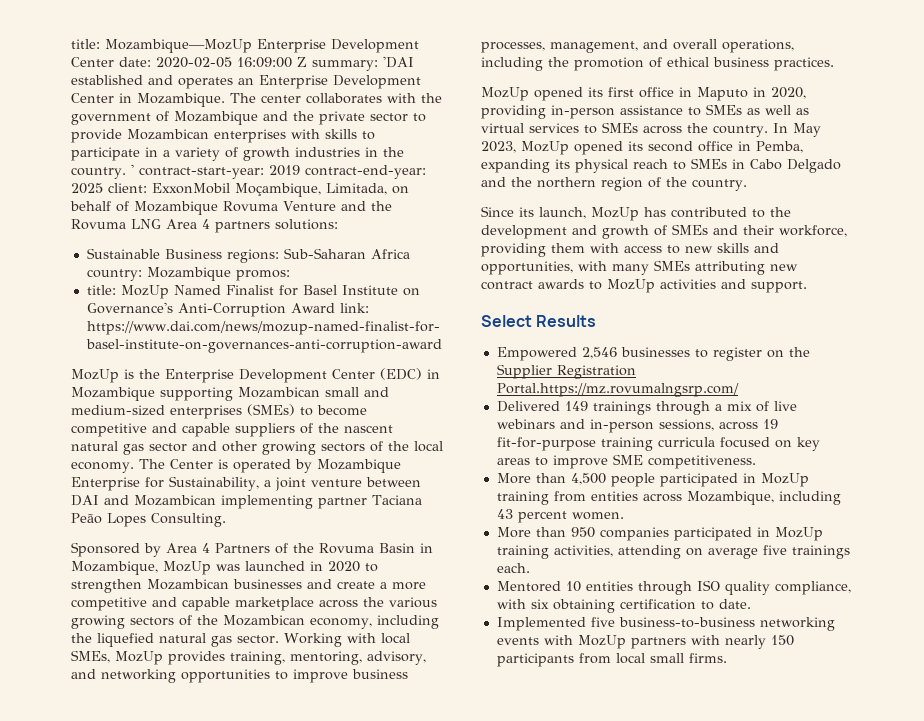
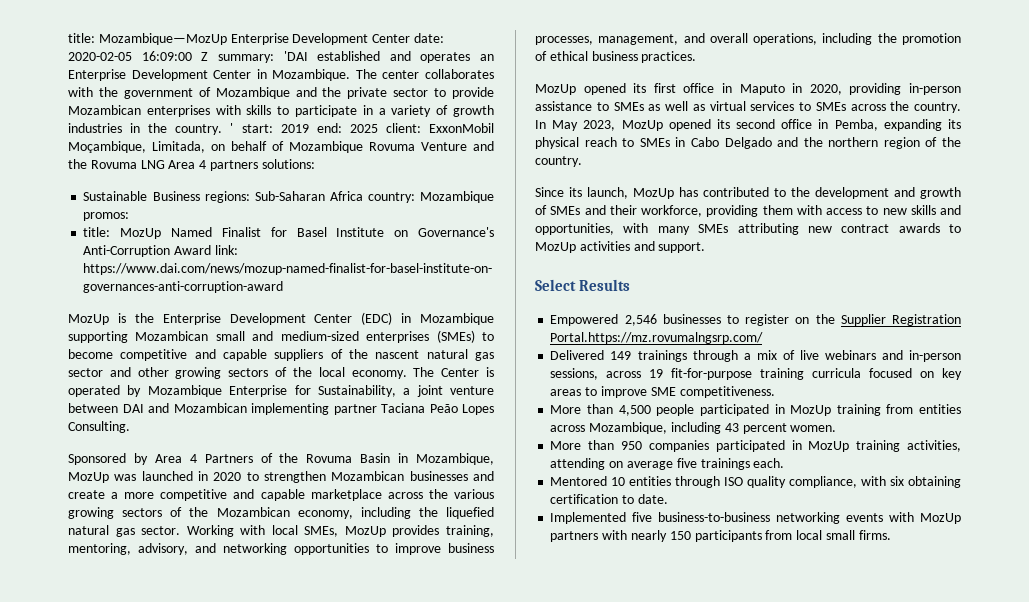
- ' contract-start-year: 2019 contract-end-year: 2025 client: ExxonMobil Moçambique, Limitada, on behalf of Mozambique Rovuma Venture and the Rovuma LNG Area 4 partners solutions:
+ ' start: 2019 end: 2025 client: ExxonMobil Moçambique, Limitada, on behalf of Mozambique Rovuma Venture and the Rovuma LNG Area 4 partners solutions:

